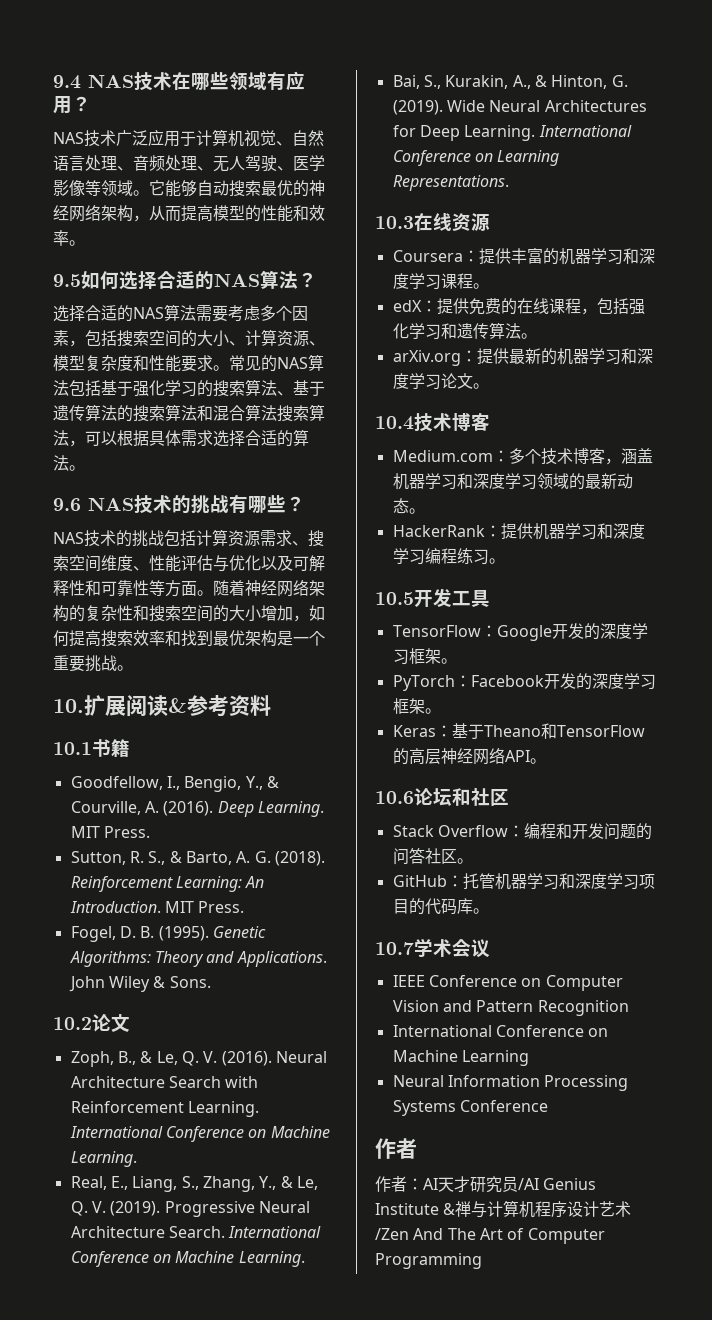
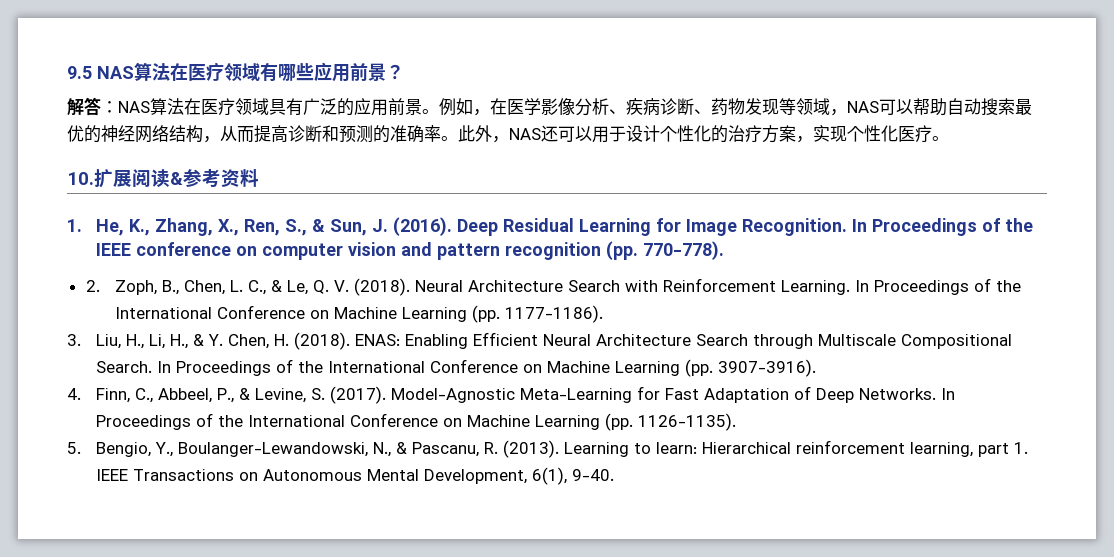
- 9.4 NAS技术在哪些领域有应用？
- NAS技术广泛应用于计算机视觉、自然语言处理、音频处理、无人驾驶、医学影像等领域。它能够自动搜索最优的神经网络架构，从而提高模型的性能和效率。
- 9.5如何选择合适的NAS算法？
- 选择合适的NAS算法需要考虑多个因素，包括搜索空间的大小、计算资源、模型复杂度和性能要求。常见的NAS算法包括基于强化学习的搜索算法、基于遗传算法的搜索算法和混合算法搜索算法，可以根据具体需求选择合适的算法。
- 9.6 NAS技术的挑战有哪些？
- NAS技术的挑战包括计算资源需求、搜索空间维度、性能评估与优化以及可解释性和可靠性等方面。随着神经网络架构的复杂性和搜索空间的大小增加，如何提高搜索效率和找到最优架构是一个重要挑战。
+ 9.5 NAS算法在医疗领域有哪些应用前景？
+ 解答：NAS算法在医疗领域具有广泛的应用前景。例如，在医学影像分析、疾病诊断、药物发现等领域，NAS可以帮助自动搜索最优的神经网络结构，从而提高诊断和预测的准确率。此外，NAS还可以用于设计个性化的治疗方案，实现个性化医疗。
- 10.1书籍
- Goodfellow, I., Bengio, Y., & Courville, A. (2016). Deep Learning. MIT Press.
- Sutton, R. S., & Barto, A. G. (2018). Reinforcement Learning: An Introduction. MIT Press.
- Fogel, D. B. (1995). Genetic Algorithms: Theory and Applications. John Wiley & Sons.
- 10.2论文
- Zoph, B., & Le, Q. V. (2016).
+ 1. He, K., Zhang, X., Ren, S., & Sun, J. (2016). Deep Residual Learning for Image Recognition. In Proceedings of the IEEE conference on computer vision and pattern recognition (pp. 770-778).
+ 2. Zoph, B., Chen, L. C., & Le, Q. V. (2018).
- Neural Architecture Search with Reinforcement Learning. International Conference on Machine Learning.
- Real, E., Liang, S., Zhang, Y., & Le, Q. V. (2019). Progressive Neural Architecture Search. International Conference on Machine Learning.
- Bai, S., Kurakin, A., & Hinton, G. (2019). Wide Neural Architectures for Deep Learning. International Conference on Learning Representations.
- 10.3在线资源
- Coursera：提供丰富的机器学习和深度学习课程。
- edX：提供免费的在线课程，包括强化学习和遗传算法。
- arXiv.org：提供最新的机器学习和深度学习论文。
- 10.4技术博客
- Medium.com：多个技术博客，涵盖机器学习和深度学习领域的最新动态。
- HackerRank：提供机器学习和深度学习编程练习。
- 10.5开发工具
- TensorFlow：Google开发的深度学习框架。
- PyTorch：Facebook开发的深度学习框架。
- Keras：基于Theano和TensorFlow的高层神经网络API。
- 10.6论坛和社区
- Stack Overflow：编程和开发问题的问答社区。
- GitHub：托管机器学习和深度学习项目的代码库。
- 10.7学术会议
- IEEE Conference on Computer Vision and Pattern Recognition
- International Conference on Machine Learning
- Neural Information Processing Systems Conference
- 作者
- 作者：AI天才研究员/AI Genius Institute &禅与计算机程序设计艺术/Zen And The Art of Computer Programming
+ Neural Architecture Search with Reinforcement Learning. In Proceedings of the International Conference on Machine Learning (pp. 1177-1186).
+ 3. Liu, H., Li, H., & Y. Chen, H. (2018). ENAS: Enabling Efficient Neural Architecture Search through Multiscale Compositional Search. In Proceedings of the International Conference on Machine Learning (pp. 3907-3916).
+ 4. Finn, C., Abbeel, P., & Levine, S. (2017). Model-Agnostic Meta-Learning for Fast Adaptation of Deep Networks. In Proceedings of the International Conference on Machine Learning (pp. 1126-1135).
+ 5. Bengio, Y., Boulanger-Lewandowski, N., & Pascanu, R. (2013). Learning to learn: Hierarchical reinforcement learning, part 1. IEEE Transactions on Autonomous Mental Development, 6(1), 9-40.

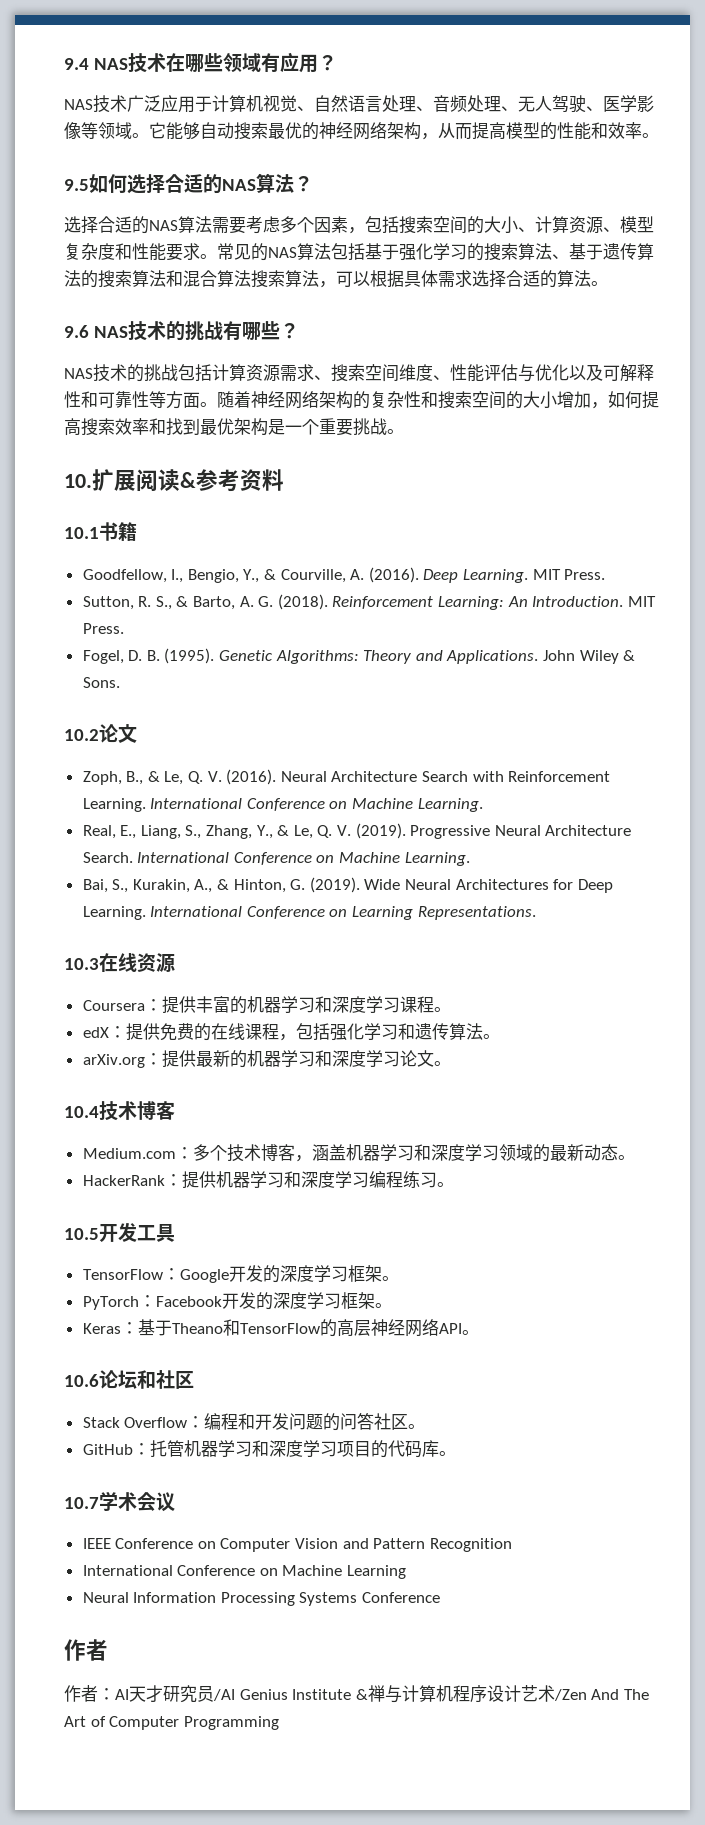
- 9.5 NAS算法在医疗领域有哪些应用前景？
- 解答：NAS算法在医疗领域具有广泛的应用前景。例如，在医学影像分析、疾病诊断、药物发现等领域，NAS可以帮助自动搜索最优的神经网络结构，从而提高诊断和预测的准确率。此外，NAS还可以用于设计个性化的治疗方案，实现个性化医疗。
+ 9.4 NAS技术在哪些领域有应用？
+ NAS技术广泛应用于计算机视觉、自然语言处理、音频处理、无人驾驶、医学影像等领域。它能够自动搜索最优的神经网络架构，从而提高模型的性能和效率。
+ 9.5如何选择合适的NAS算法？
+ 选择合适的NAS算法需要考虑多个因素，包括搜索空间的大小、计算资源、模型复杂度和性能要求。常见的NAS算法包括基于强化学习的搜索算法、基于遗传算法的搜索算法和混合算法搜索算法，可以根据具体需求选择合适的算法。
+ 9.6 NAS技术的挑战有哪些？
+ NAS技术的挑战包括计算资源需求、搜索空间维度、性能评估与优化以及可解释性和可靠性等方面。随着神经网络架构的复杂性和搜索空间的大小增加，如何提高搜索效率和找到最优架构是一个重要挑战。
- 1. He, K., Zhang, X., Ren, S., & Sun, J. (2016). Deep Residual Learning for Image Recognition. In Proceedings of the IEEE conference on computer vision and pattern recognition (pp. 770-778).
- 2. Zoph, B., Chen, L. C., & Le, Q. V. (2018).
+ 10.1书籍
+ Goodfellow, I., Bengio, Y., & Courville, A. (2016). Deep Learning. MIT Press.
+ Sutton, R. S., & Barto, A. G. (2018). Reinforcement Learning: An Introduction. MIT Press.
+ Fogel, D. B. (1995). Genetic Algorithms: Theory and Applications. John Wiley & Sons.
+ 10.2论文
+ Zoph, B., & Le, Q. V. (2016).
- Neural Architecture Search with Reinforcement Learning. In Proceedings of the International Conference on Machine Learning (pp. 1177-1186).
- 3. Liu, H., Li, H., & Y. Chen, H. (2018). ENAS: Enabling Efficient Neural Architecture Search through Multiscale Compositional Search. In Proceedings of the International Conference on Machine Learning (pp. 3907-3916).
- 4. Finn, C., Abbeel, P., & Levine, S. (2017). Model-Agnostic Meta-Learning for Fast Adaptation of Deep Networks. In Proceedings of the International Conference on Machine Learning (pp. 1126-1135).
- 5. Bengio, Y., Boulanger-Lewandowski, N., & Pascanu, R. (2013). Learning to learn: Hierarchical reinforcement learning, part 1. IEEE Transactions on Autonomous Mental Development, 6(1), 9-40.
+ Neural Architecture Search with Reinforcement Learning. International Conference on Machine Learning.
+ Real, E., Liang, S., Zhang, Y., & Le, Q. V. (2019). Progressive Neural Architecture Search. International Conference on Machine Learning.
+ Bai, S., Kurakin, A., & Hinton, G. (2019). Wide Neural Architectures for Deep Learning. International Conference on Learning Representations.
+ 10.3在线资源
+ Coursera：提供丰富的机器学习和深度学习课程。
+ edX：提供免费的在线课程，包括强化学习和遗传算法。
+ arXiv.org：提供最新的机器学习和深度学习论文。
+ 10.4技术博客
+ Medium.com：多个技术博客，涵盖机器学习和深度学习领域的最新动态。
+ HackerRank：提供机器学习和深度学习编程练习。
+ 10.5开发工具
+ TensorFlow：Google开发的深度学习框架。
+ PyTorch：Facebook开发的深度学习框架。
+ Keras：基于Theano和TensorFlow的高层神经网络API。
+ 10.6论坛和社区
+ Stack Overflow：编程和开发问题的问答社区。
+ GitHub：托管机器学习和深度学习项目的代码库。
+ 10.7学术会议
+ IEEE Conference on Computer Vision and Pattern Recognition
+ International Conference on Machine Learning
+ Neural Information Processing Systems Conference
+ 作者
+ 作者：AI天才研究员/AI Genius Institute &禅与计算机程序设计艺术/Zen And The Art of Computer Programming

